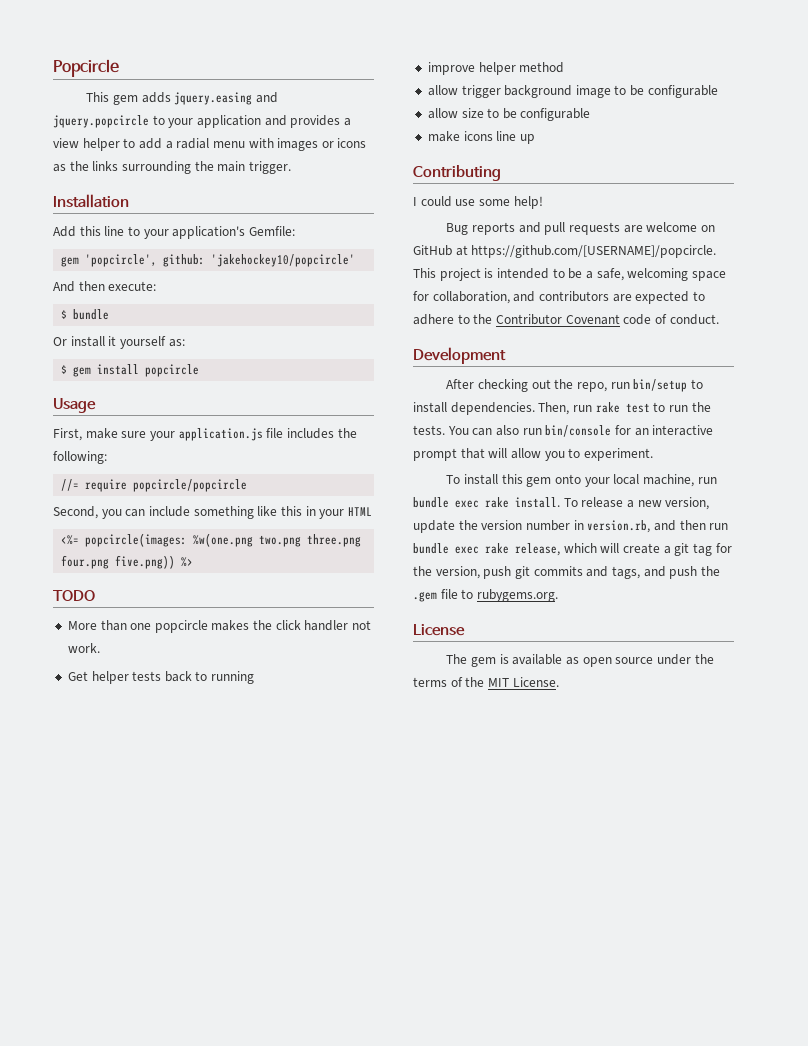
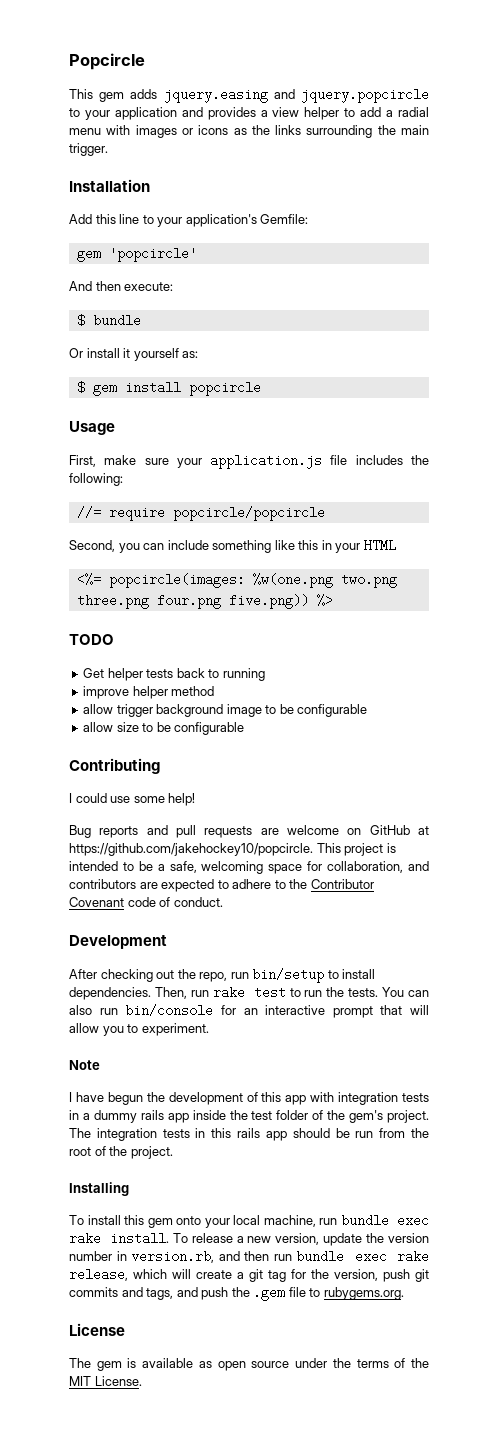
- gem 'popcircle', github: 'jakehockey10/popcircle'
+ gem 'popcircle'
- More than one popcircle makes the click handler not work.
- make icons line up
- Bug reports and pull requests are welcome on GitHub at https://github.com/[USERNAME]/popcircle. This project is intended to be a safe, welcoming space for collaboration, and contributors are expected to adhere to the Contributor Covenant code of conduct.
+ Bug reports and pull requests are welcome on GitHub at https://github.com/jakehockey10/popcircle. This project is intended to be a safe, welcoming space for collaboration, and contributors are expected to adhere to the Contributor Covenant code of conduct.
+ Note
+ I have begun the development of this app with integration tests in a dummy rails app inside the test folder of the gem's project. The integration tests in this rails app should be run from the root of the project.
+ Installing

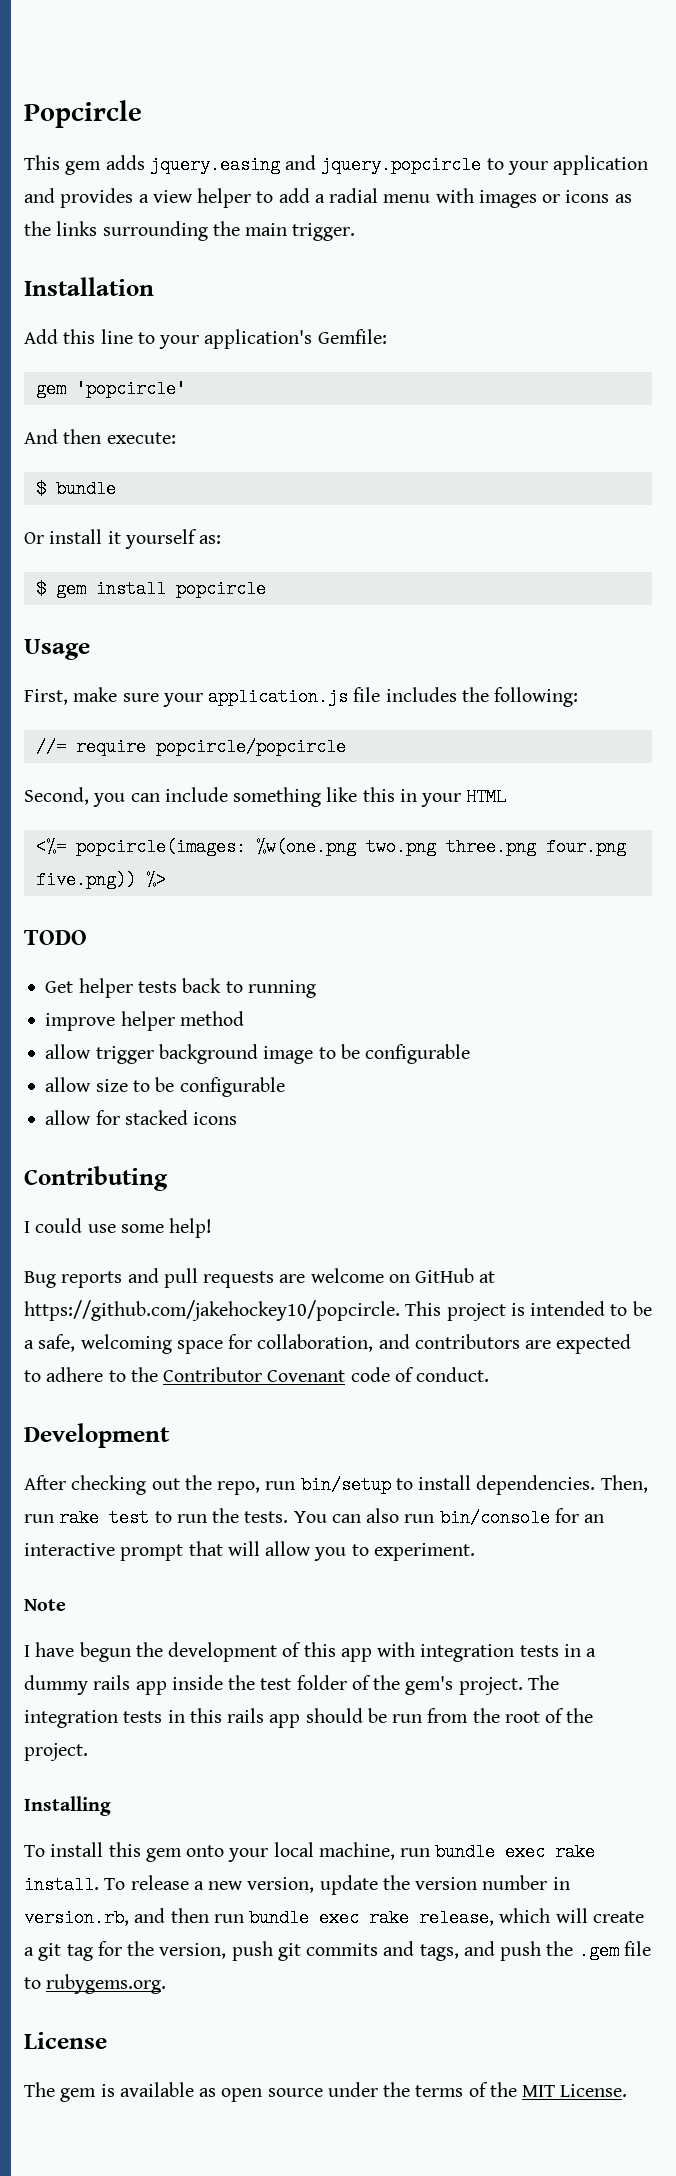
+ allow for stacked icons

